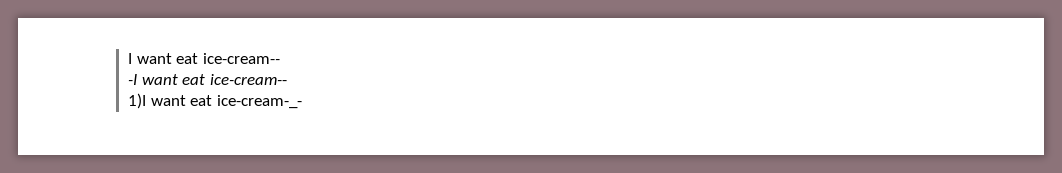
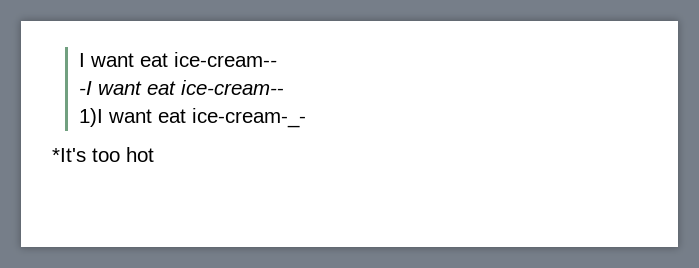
+ *It's too hot

